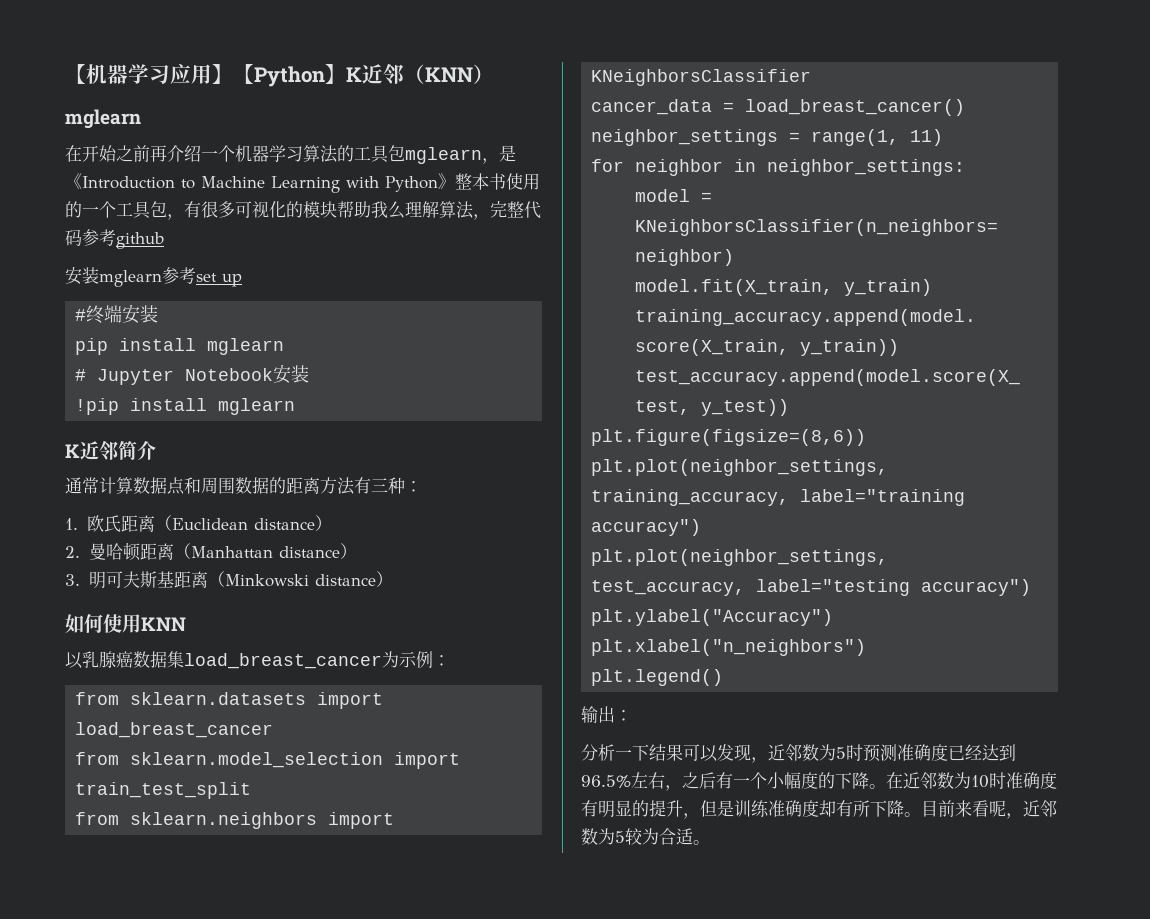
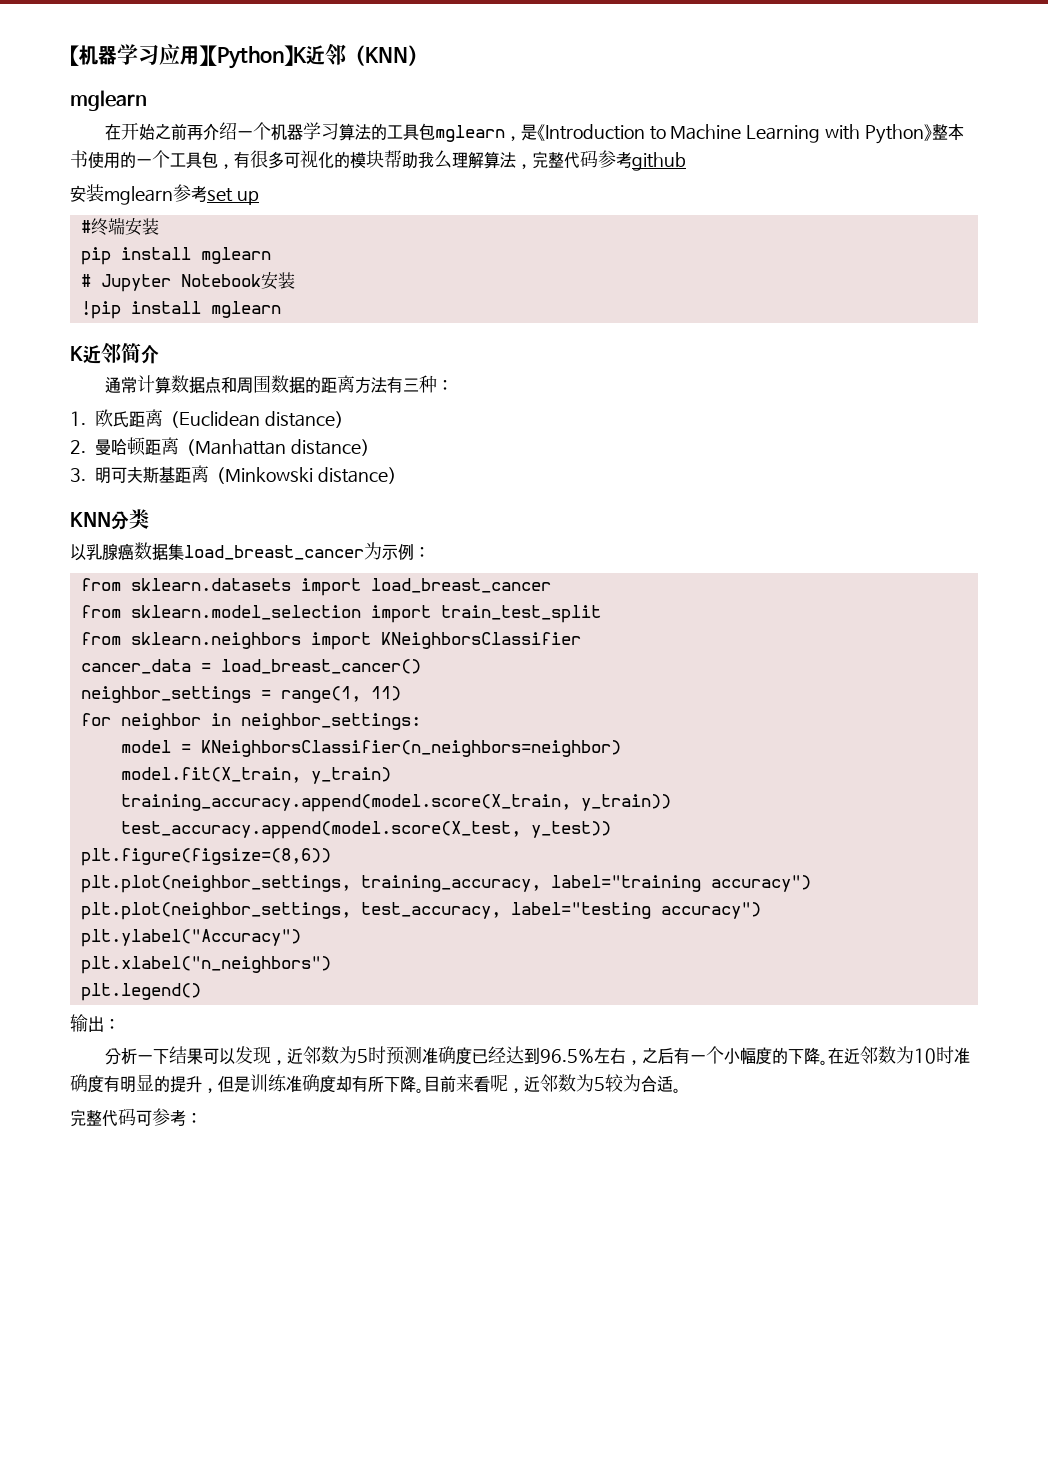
- 如何使用KNN
+ KNN分类
+ 完整代码可参考：

